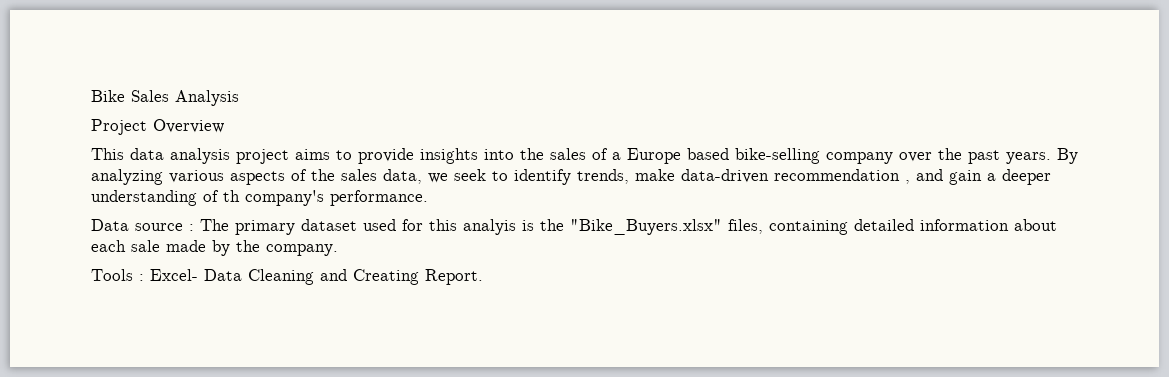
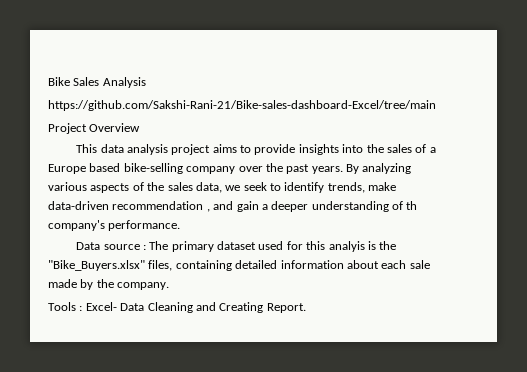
+ https://github.com/Sakshi-Rani-21/Bike-sales-dashboard-Excel/tree/main

